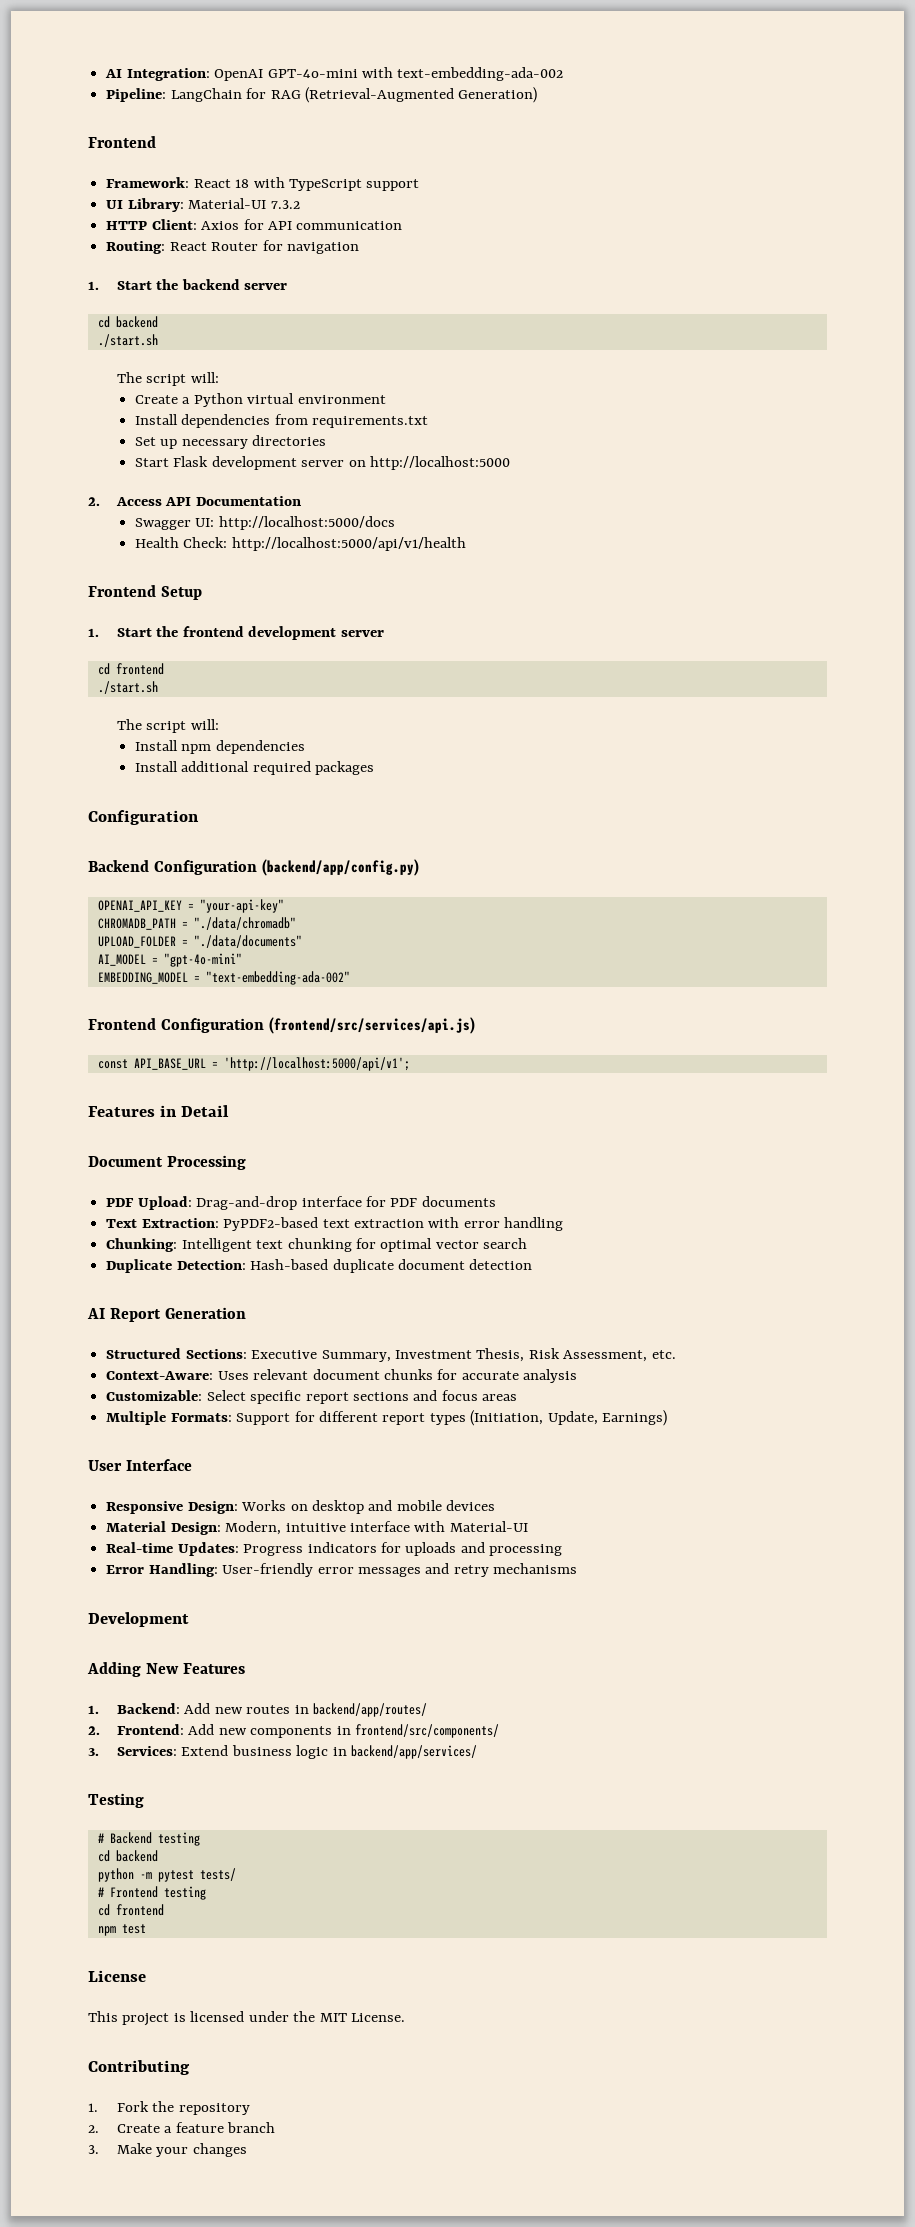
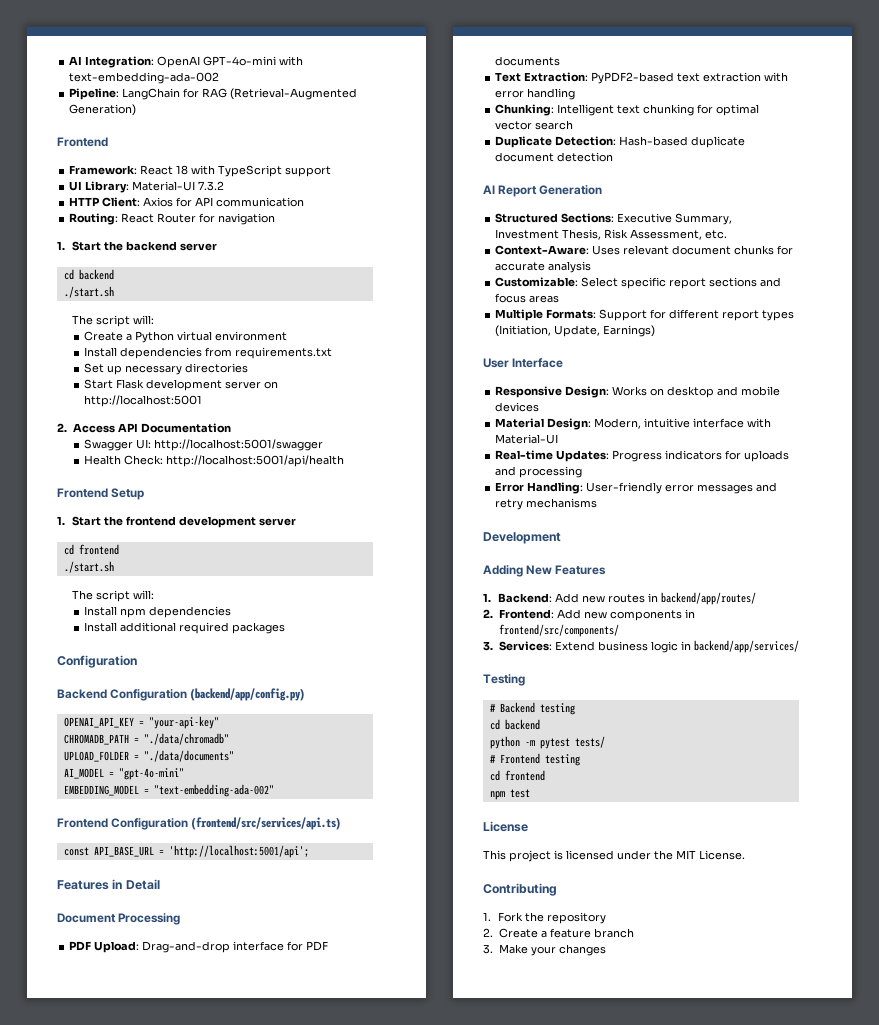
- Start Flask development server on http://localhost:5000
+ Start Flask development server on http://localhost:5001
- Swagger UI: http://localhost:5000/docs
+ Swagger UI: http://localhost:5001/swagger
- Health Check: http://localhost:5000/api/v1/health
+ Health Check: http://localhost:5001/api/health
- Frontend Configuration (frontend/src/services/api.js)
+ Frontend Configuration (frontend/src/services/api.ts)
- const API_BASE_URL = 'http://localhost:5000/api/v1';
+ const API_BASE_URL = 'http://localhost:5001/api';

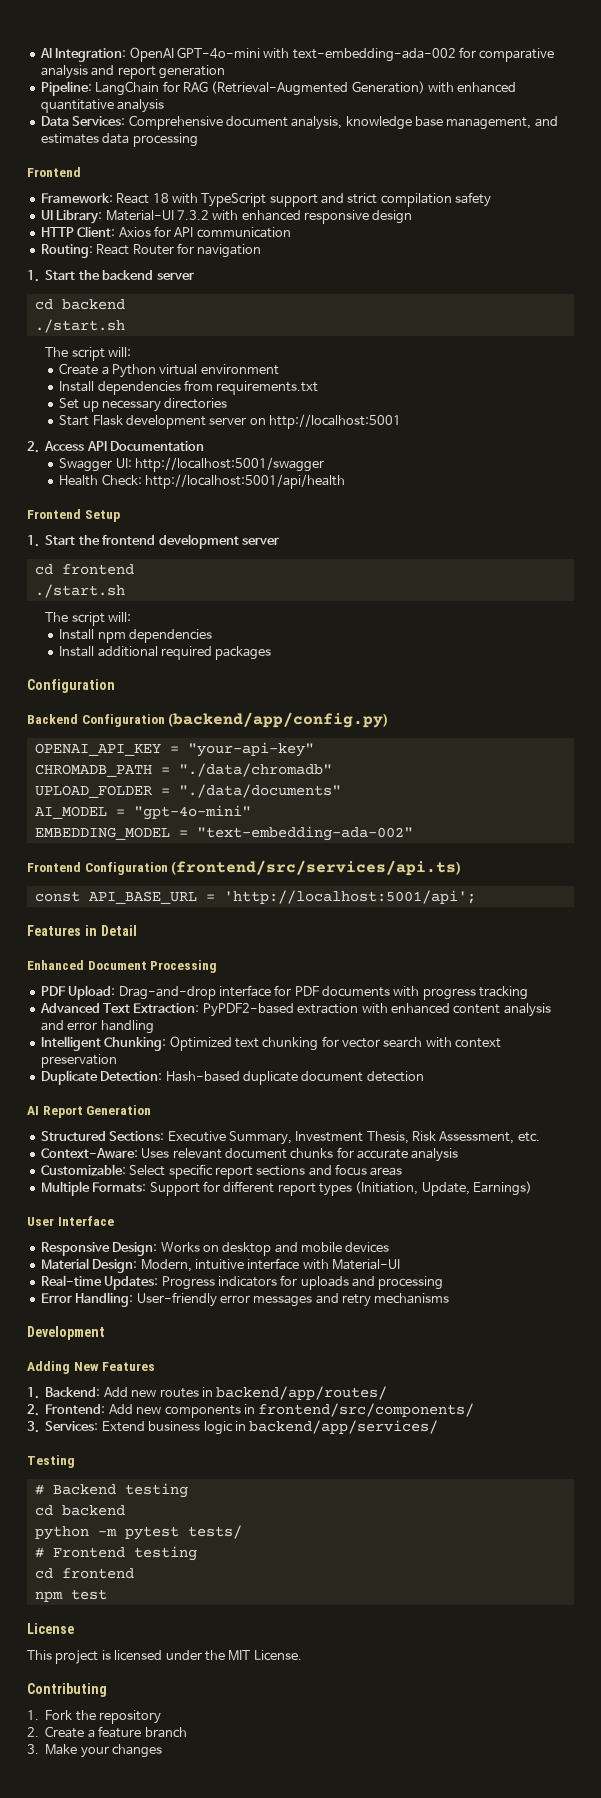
- AI Integration: OpenAI GPT-4o-mini with text-embedding-ada-002
+ AI Integration: OpenAI GPT-4o-mini with text-embedding-ada-002 for comparative analysis and report generation
- Pipeline: LangChain for RAG (Retrieval-Augmented Generation)
+ Pipeline: LangChain for RAG (Retrieval-Augmented Generation) with enhanced quantitative analysis
+ Data Services: Comprehensive document analysis, knowledge base management, and estimates data processing
- Framework: React 18 with TypeScript support
+ Framework: React 18 with TypeScript support and strict compilation safety
- UI Library: Material-UI 7.3.2
+ UI Library: Material-UI 7.3.2 with enhanced responsive design
- Document Processing
+ Enhanced Document Processing
- PDF Upload: Drag-and-drop interface for PDF documents
- Text Extraction: PyPDF2-based text extraction with error handling
+ PDF Upload: Drag-and-drop interface for PDF documents with progress tracking
+ Advanced Text Extraction: PyPDF2-based extraction with enhanced content analysis and error handling
- Chunking: Intelligent text chunking for optimal vector search
+ Intelligent Chunking: Optimized text chunking for vector search with context preservation

